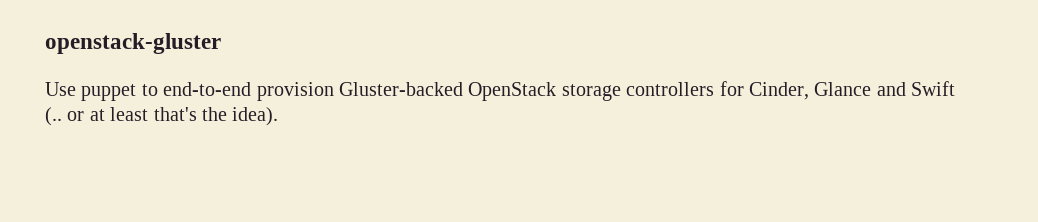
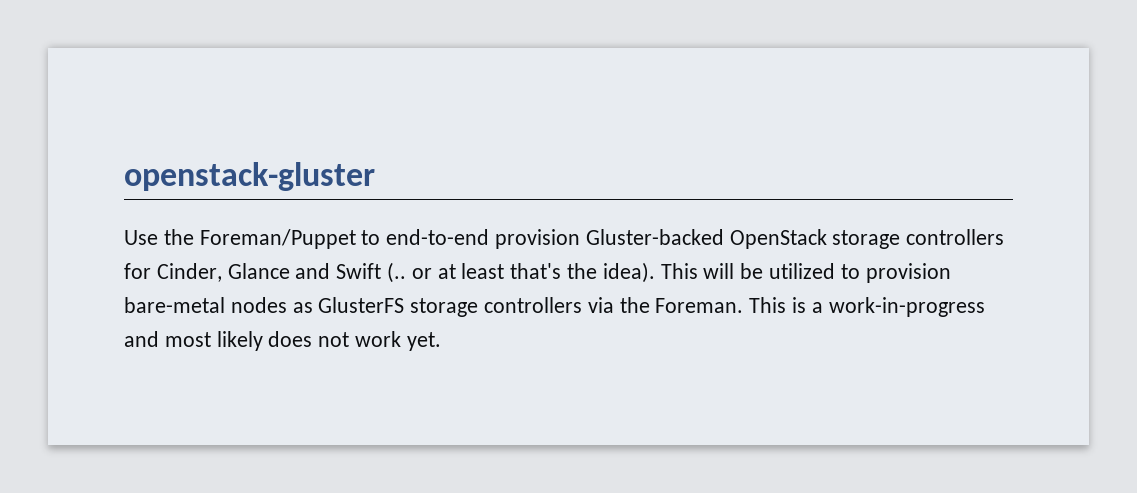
- Use puppet to end-to-end provision Gluster-backed OpenStack storage controllers for Cinder, Glance and Swift (.. or at least that's the idea).
+ Use the Foreman/Puppet to end-to-end provision Gluster-backed OpenStack storage controllers for Cinder, Glance and Swift (.. or at least that's the idea).
+ This will be utilized to provision bare-metal nodes as GlusterFS storage controllers via the Foreman. This is a work-in-progress and most likely does not work yet.

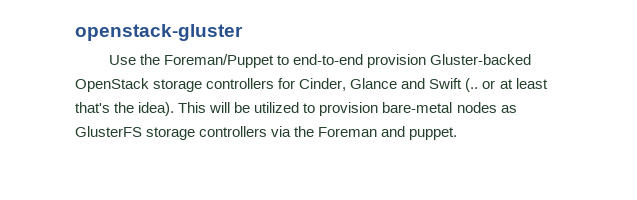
- This will be utilized to provision bare-metal nodes as GlusterFS storage controllers via the Foreman. This is a work-in-progress and most likely does not work yet.
+ This will be utilized to provision bare-metal nodes as GlusterFS storage controllers via the Foreman and puppet.

